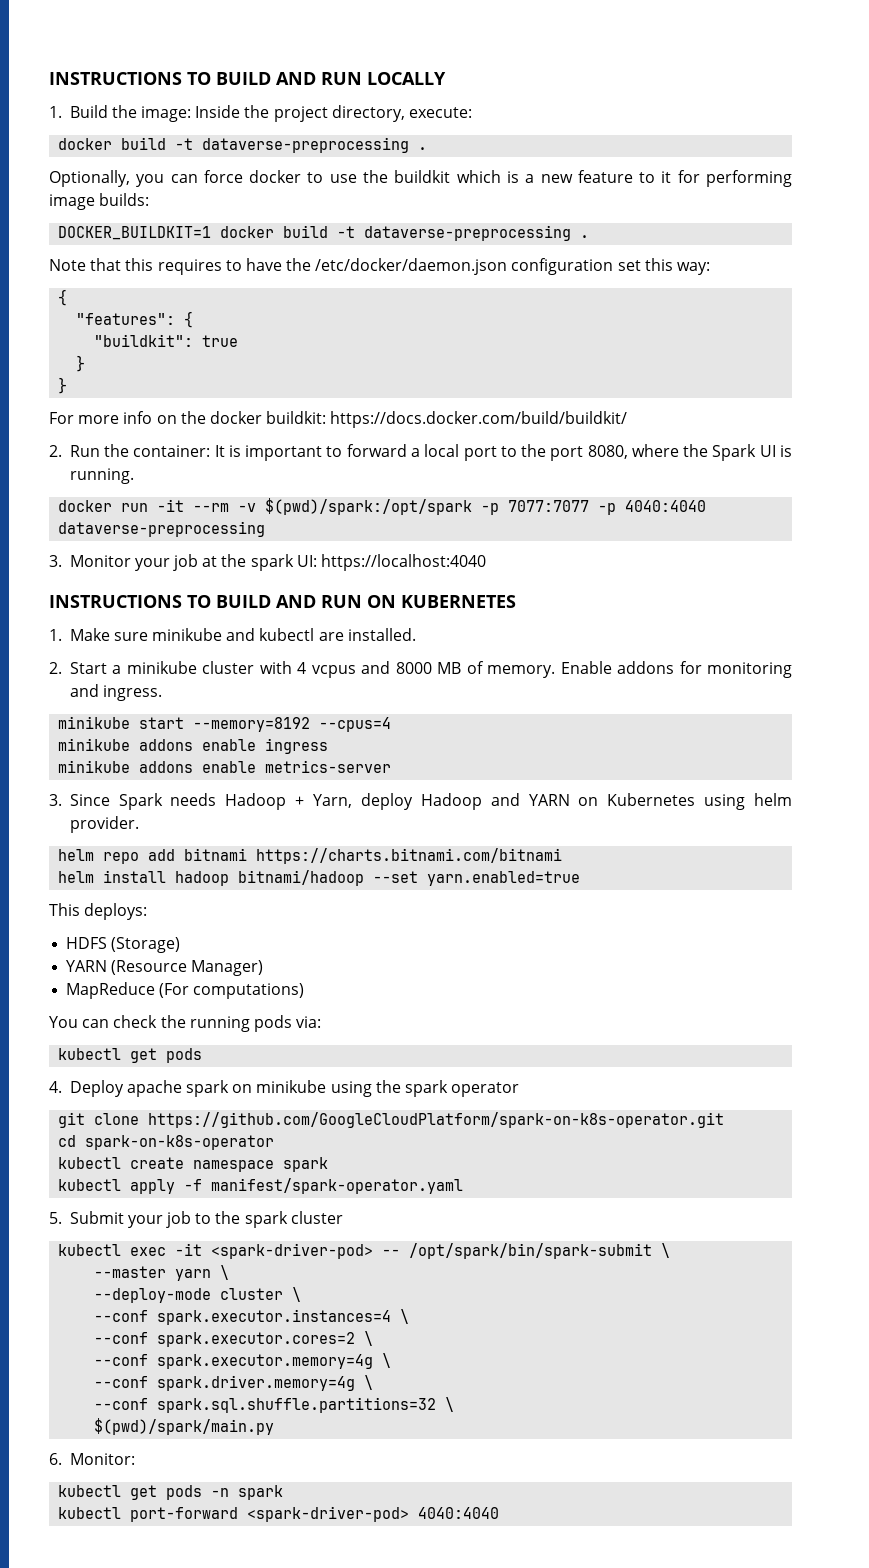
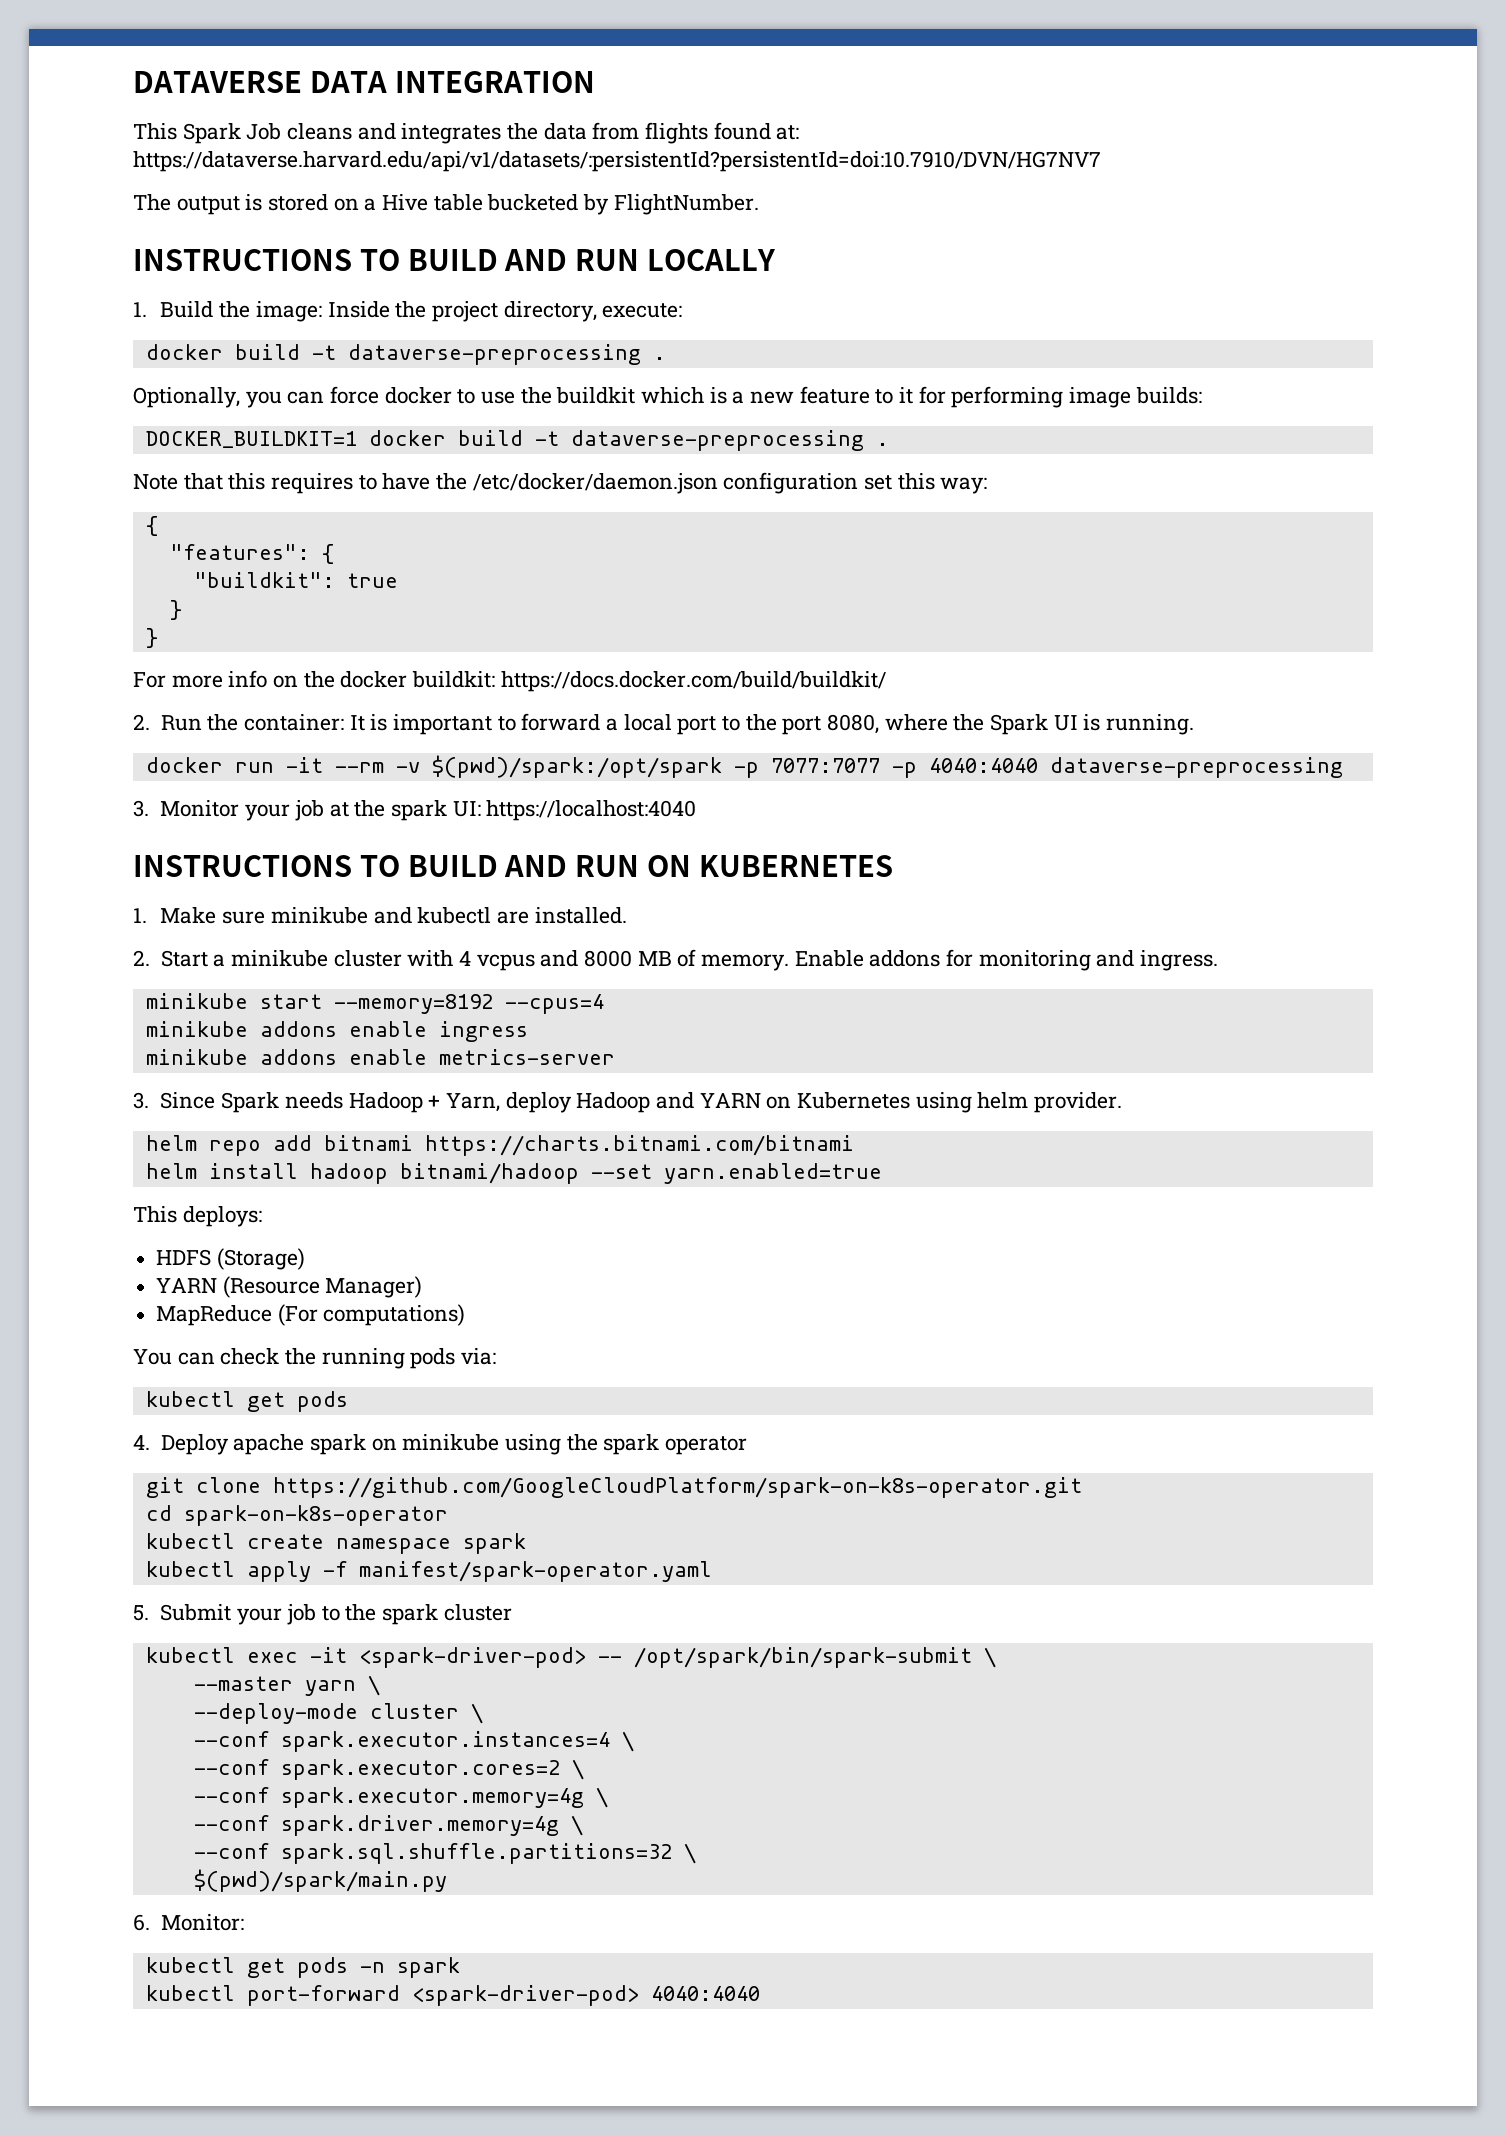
+ DATAVERSE DATA INTEGRATION
+ This Spark Job cleans and integrates the data from flights found at: https://dataverse.harvard.edu/api/v1/datasets/:persistentId?persistentId=doi:10.7910/DVN/HG7NV7
+ The output is stored on a Hive table bucketed by FlightNumber.

